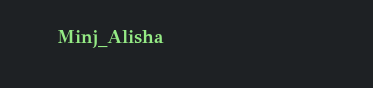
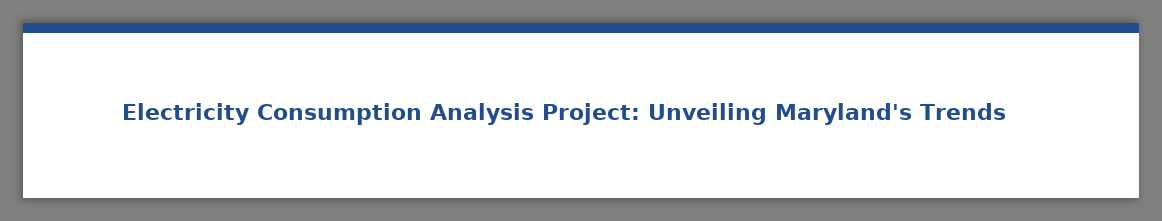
- Minj_Alisha
+ Electricity Consumption Analysis Project: Unveiling Maryland's Trends

